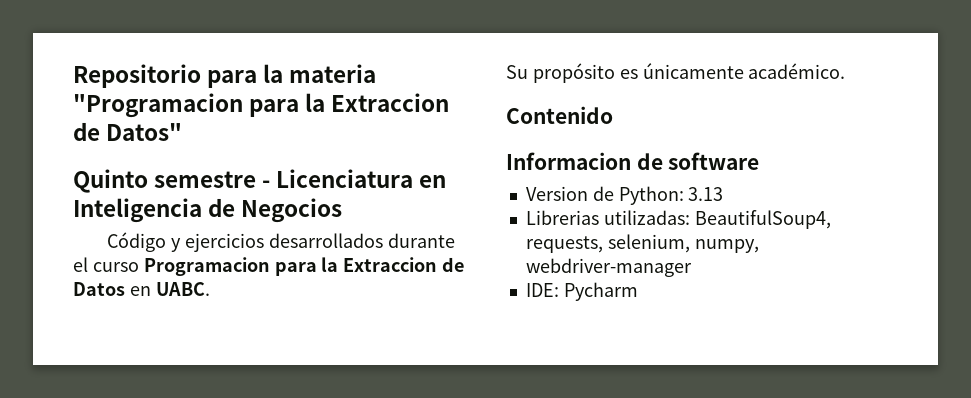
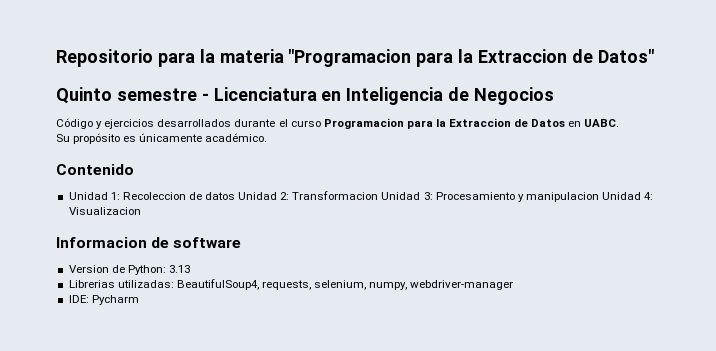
+ Unidad 1: Recoleccion de datos Unidad 2: Transformacion Unidad 3: Procesamiento y manipulacion Unidad 4: Visualizacion

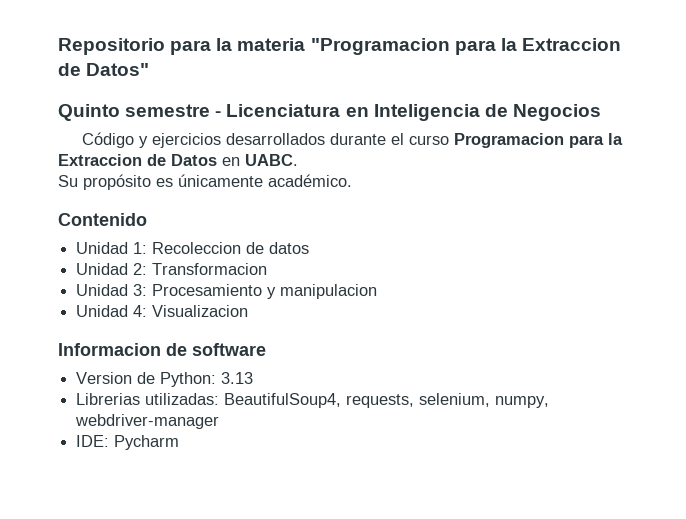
- Unidad 1: Recoleccion de datos Unidad 2: Transformacion Unidad 3: Procesamiento y manipulacion Unidad 4: Visualizacion
+ Unidad 1: Recoleccion de datos
+ Unidad 2: Transformacion
+ Unidad 3: Procesamiento y manipulacion
+ Unidad 4: Visualizacion

